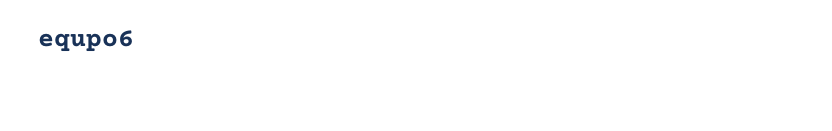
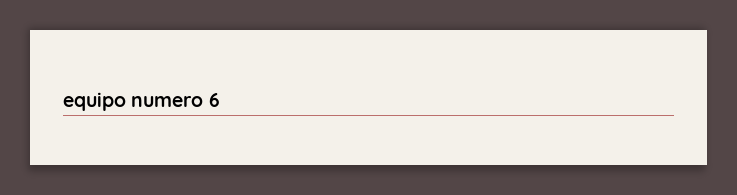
- equpo6
+ equipo numero 6

